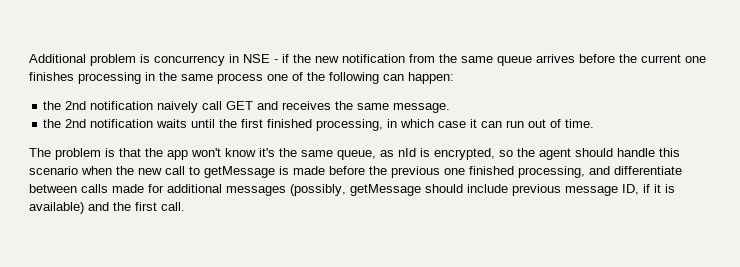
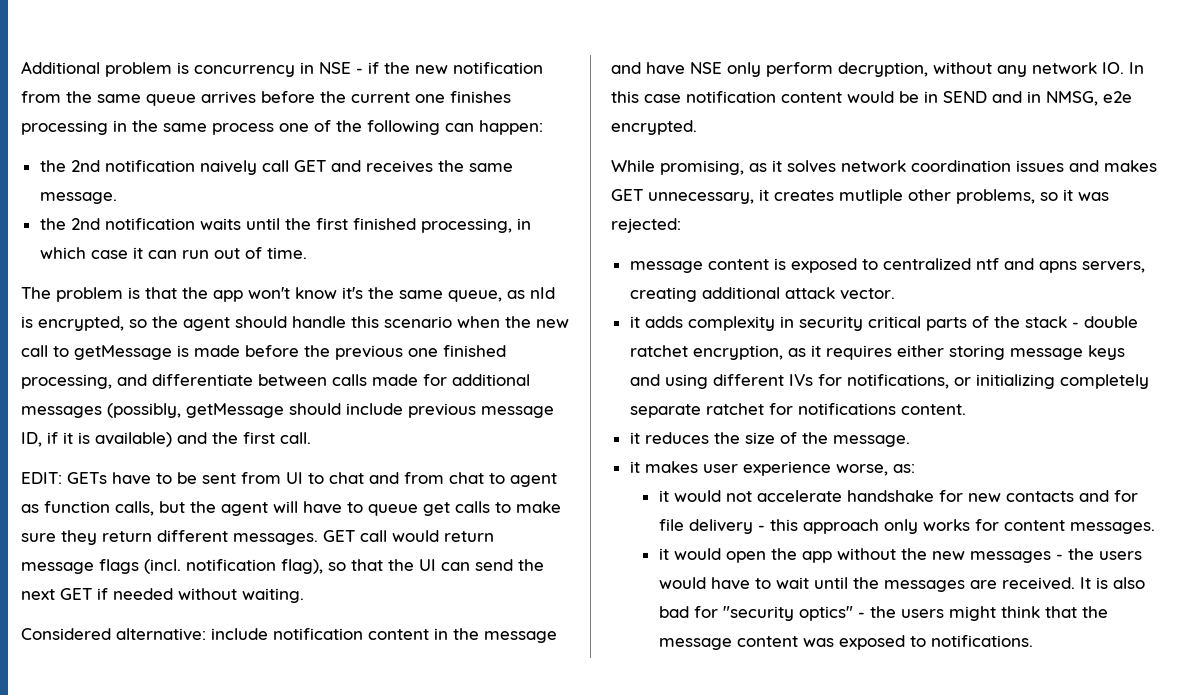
+ EDIT: GETs have to be sent from UI to chat and from chat to agent as function calls, but the agent will have to queue get calls to make sure they return different messages. GET call would return message flags (incl. notification flag), so that the UI can send the next GET if needed without waiting.
+ Considered alternative: include notification content in the message and have NSE only perform decryption, without any network IO. In this case notification content would be in SEND and in NMSG, e2e encrypted.
+ While promising, as it solves network coordination issues and makes GET unnecessary, it creates mutliple other problems, so it was rejected:
+ message content is exposed to centralized ntf and apns servers, creating additional attack vector.
+ it adds complexity in security critical parts of the stack - double ratchet encryption, as it requires either storing message keys and using different IVs for notifications, or initializing completely separate ratchet for notifications content.
+ it reduces the size of the message.
+ it makes user experience worse, as:
+ it would not accelerate handshake for new contacts and for file delivery - this approach only works for content messages.
+ it would open the app without the new messages - the users would have to wait until the messages are received. It is also bad for "security optics" - the users might think that the message content was exposed to notifications.

